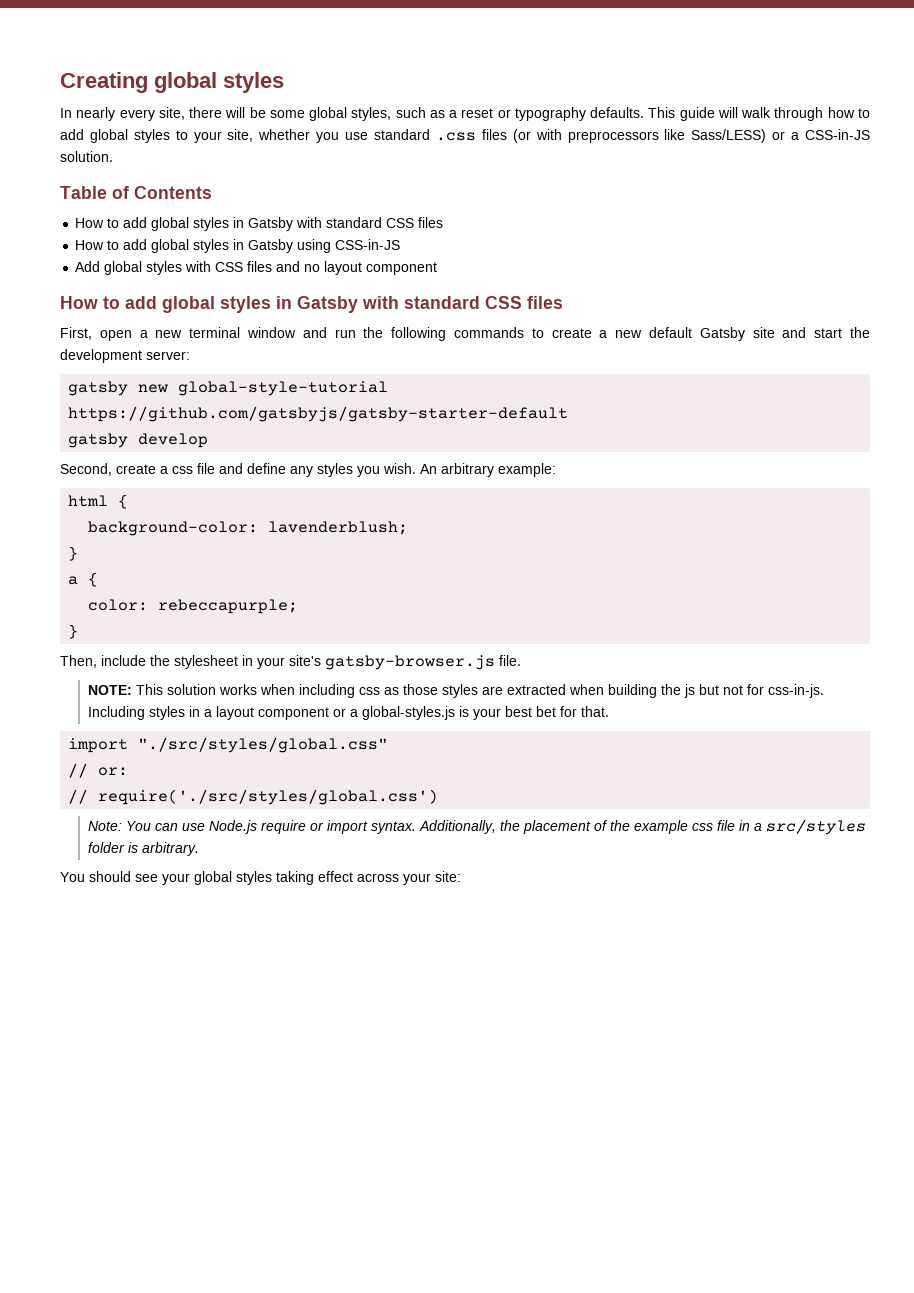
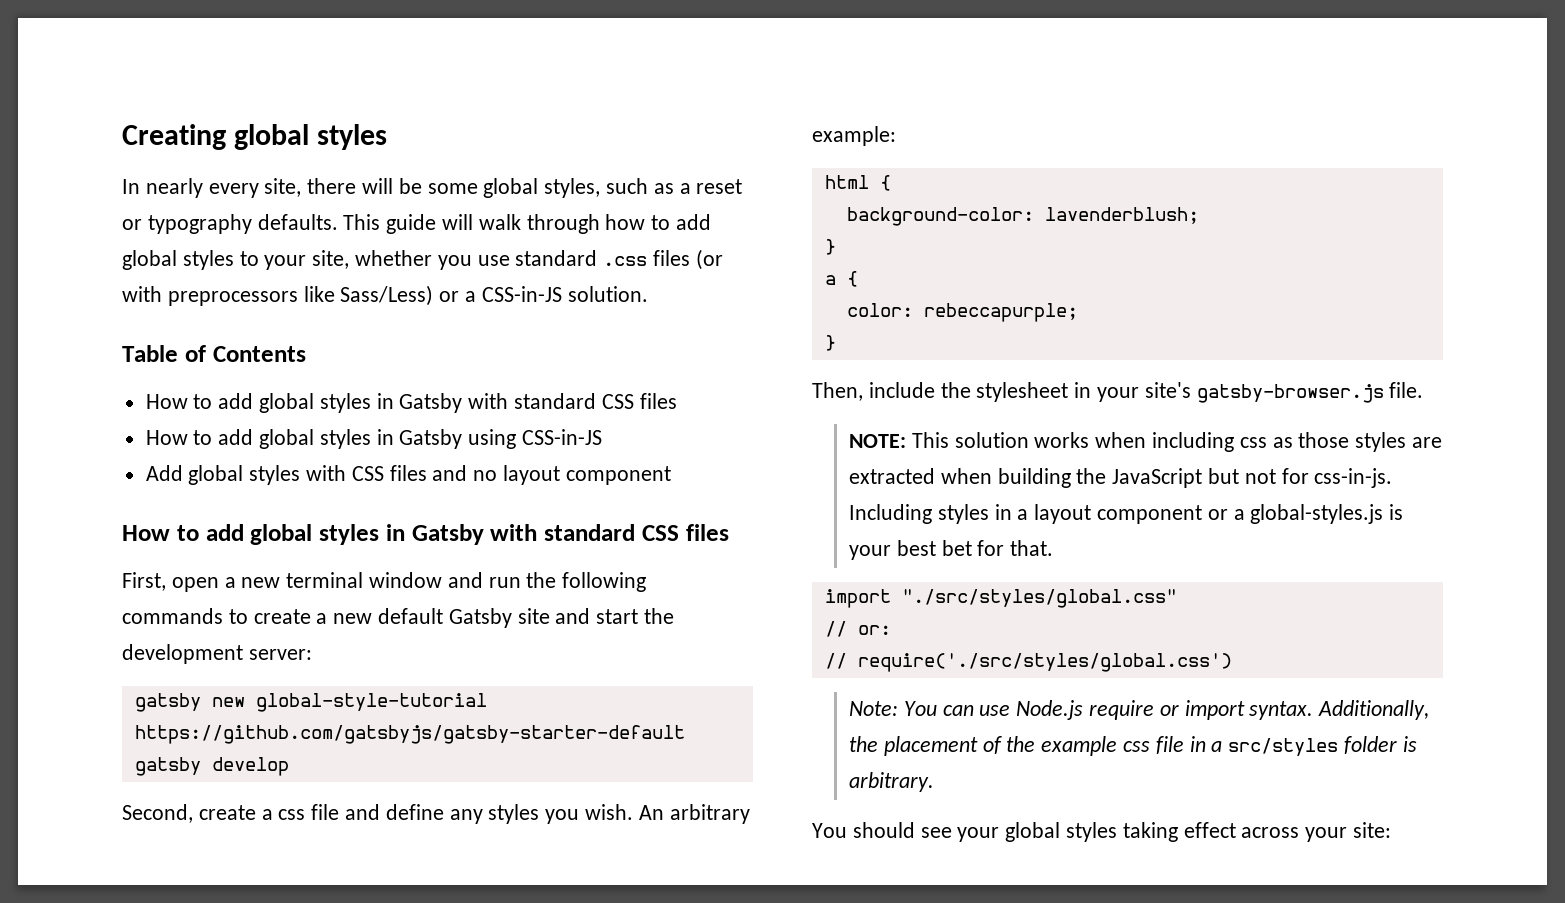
- This guide will walk through how to add global styles to your site, whether you use standard .css files (or with preprocessors like Sass/LESS) or a CSS-in-JS solution.
+ This guide will walk through how to add global styles to your site, whether you use standard .css files (or with preprocessors like Sass/Less) or a CSS-in-JS solution.
- NOTE: This solution works when including css as those styles are extracted when building the js but not for css-in-js.
+ NOTE: This solution works when including css as those styles are extracted when building the JavaScript but not for css-in-js.

